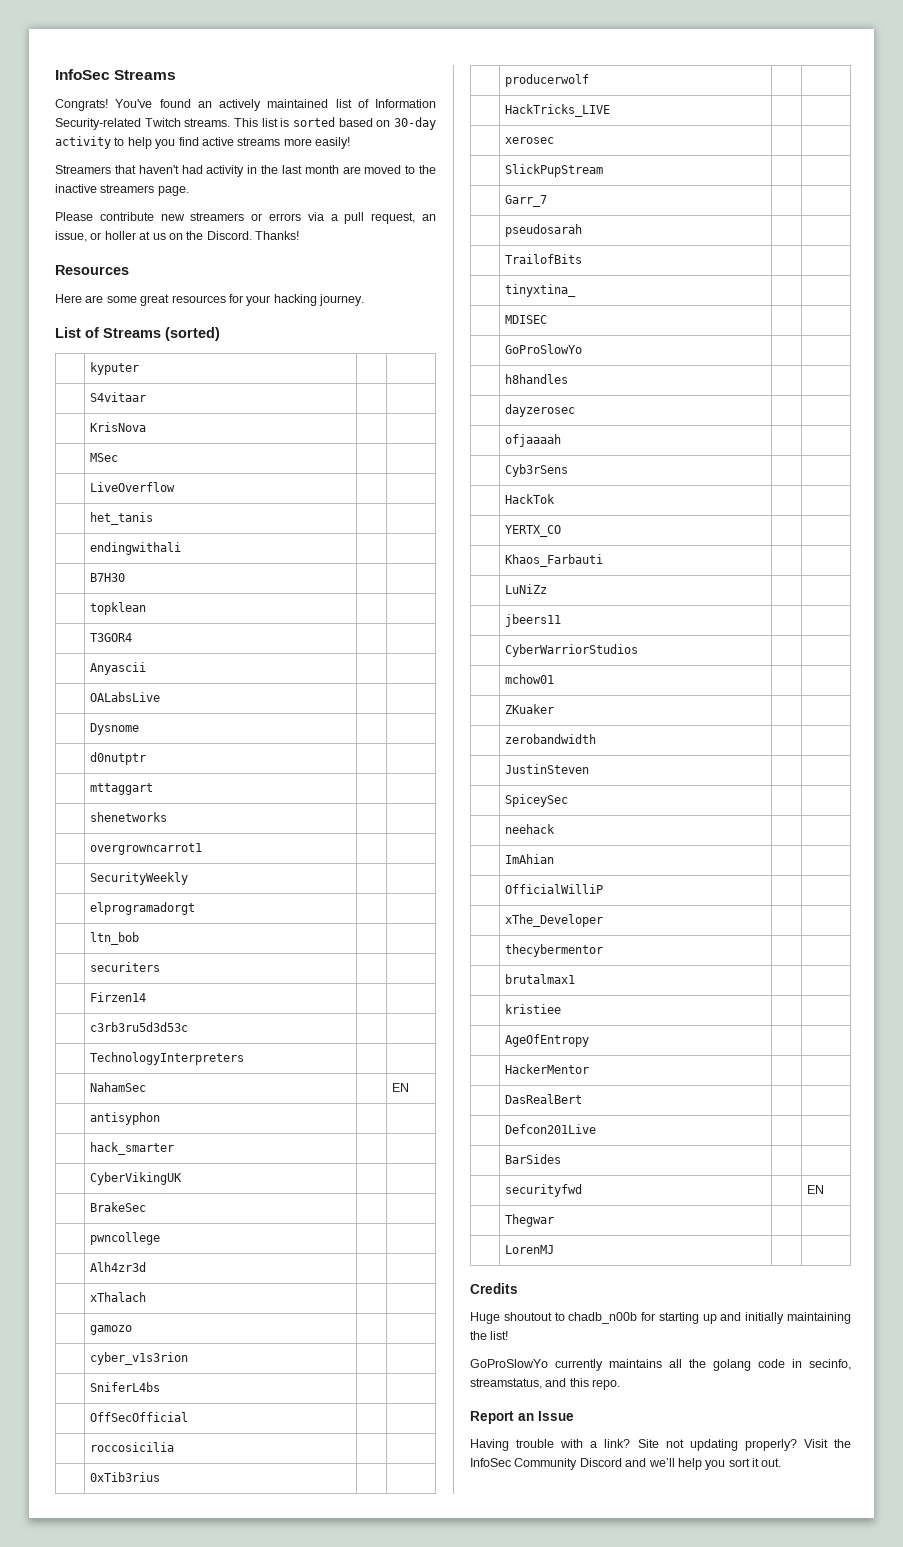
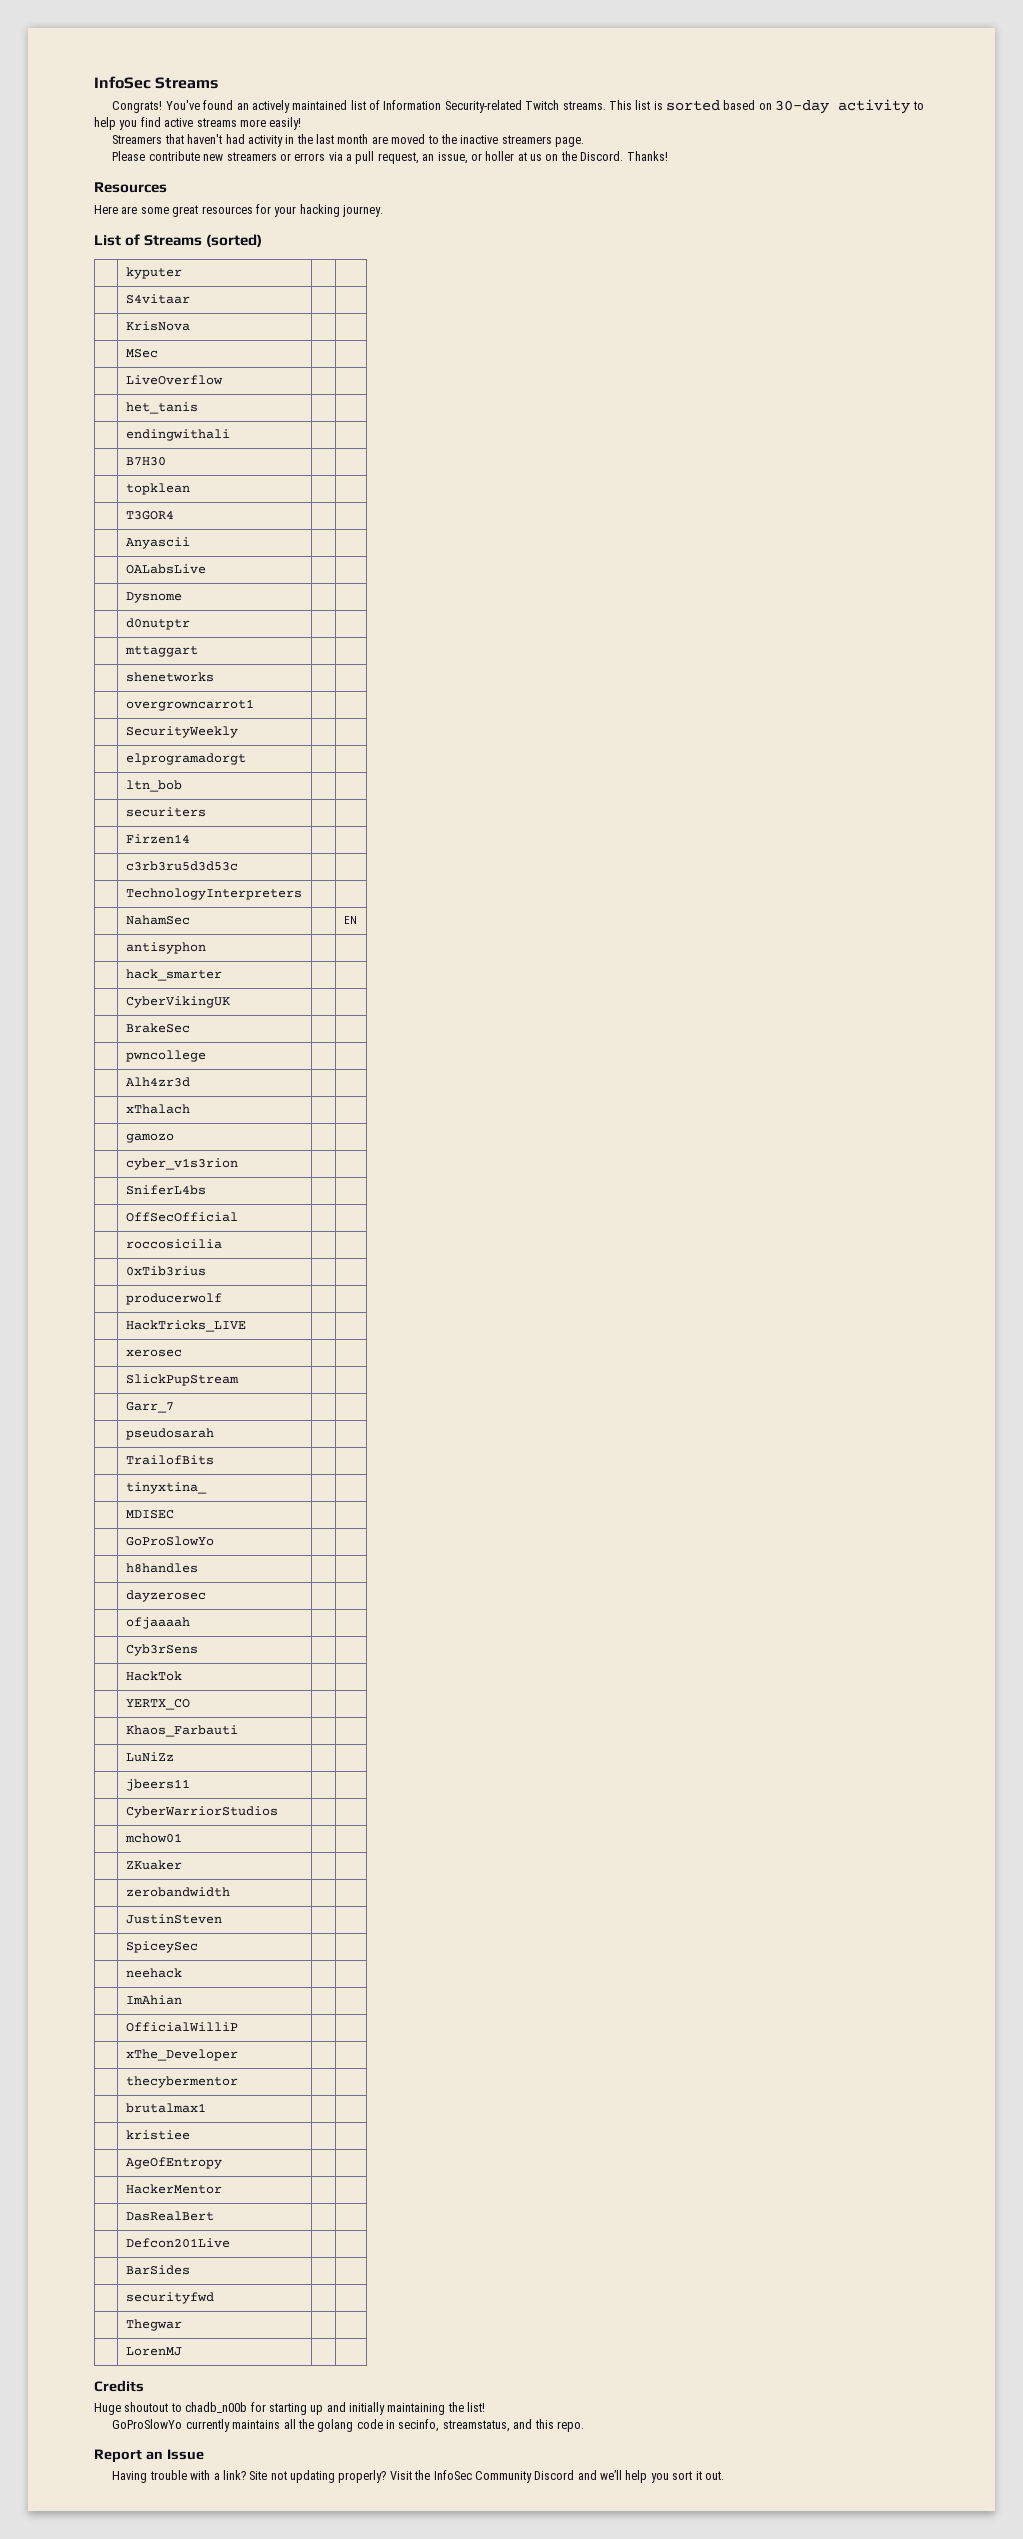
- | securityfwd | | EN
+ | securityfwd | |

